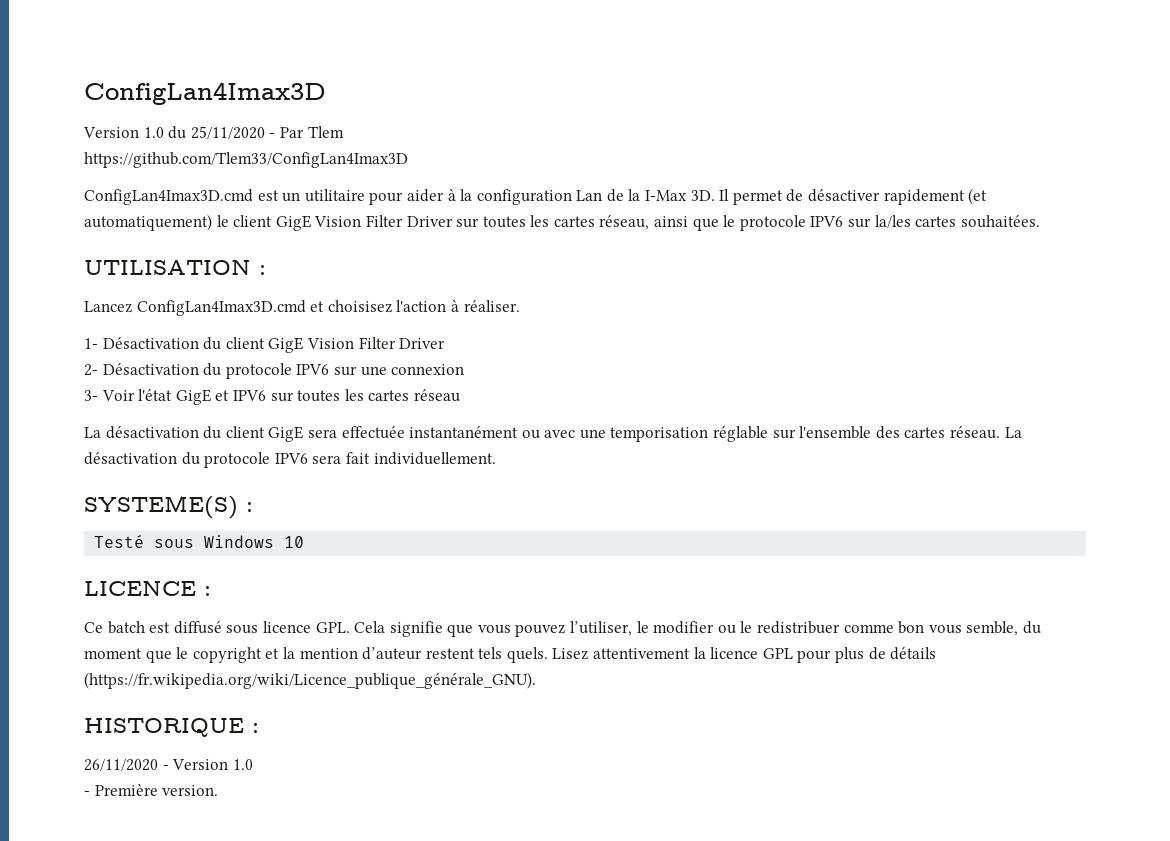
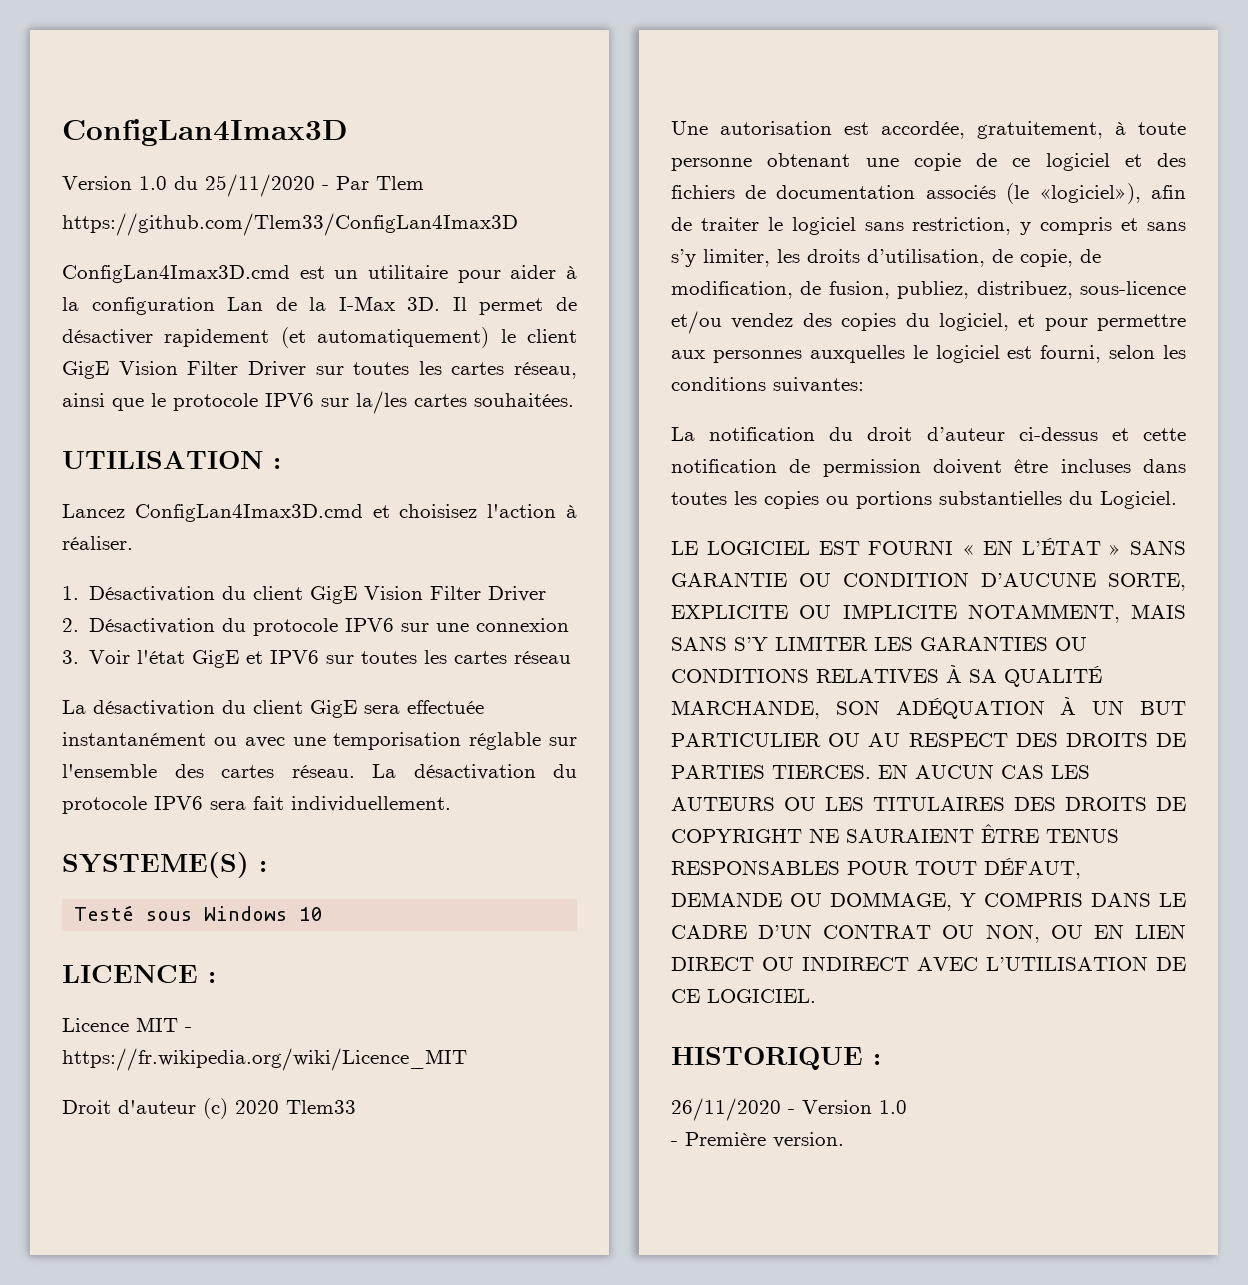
- 1- Désactivation du client GigE Vision Filter Driver
+ 1. Désactivation du client GigE Vision Filter Driver
- 2- Désactivation du protocole IPV6 sur une connexion
+ 2. Désactivation du protocole IPV6 sur une connexion
- 3- Voir l'état GigE et IPV6 sur toutes les cartes réseau
+ 3. Voir l'état GigE et IPV6 sur toutes les cartes réseau
- Ce batch est diffusé sous licence GPL. Cela signifie que vous pouvez l’utiliser, le modifier ou le redistribuer comme bon vous semble, du moment que le copyright et la mention d’auteur restent tels quels. Lisez attentivement la licence GPL pour plus de détails (https://fr.wikipedia.org/wiki/Licence_publique_générale_GNU).
+ Licence MIT - https://fr.wikipedia.org/wiki/Licence_MIT
+ Droit d'auteur (c) 2020 Tlem33
+ Une autorisation est accordée, gratuitement, à toute personne obtenant une copie de ce logiciel et des fichiers de documentation associés (le «logiciel»), afin de traiter le logiciel sans restriction, y compris et sans s’y limiter, les droits d’utilisation, de copie, de modification, de fusion, publiez, distribuez, sous-licence et/ou vendez des copies du logiciel, et pour permettre aux personnes auxquelles le logiciel est fourni, selon les conditions suivantes:
+ La notification du droit d’auteur ci-dessus et cette notification de permission doivent être incluses dans toutes les copies ou portions substantielles du Logiciel.
+ LE LOGICIEL EST FOURNI « EN L’ÉTAT » SANS GARANTIE OU CONDITION D’AUCUNE SORTE, EXPLICITE OU IMPLICITE NOTAMMENT, MAIS SANS S’Y LIMITER LES GARANTIES OU CONDITIONS RELATIVES À SA QUALITÉ MARCHANDE, SON ADÉQUATION À UN BUT PARTICULIER OU AU RESPECT DES DROITS DE PARTIES TIERCES. EN AUCUN CAS LES AUTEURS OU LES TITULAIRES DES DROITS DE COPYRIGHT NE SAURAIENT ÊTRE TENUS RESPONSABLES POUR TOUT DÉFAUT, DEMANDE OU DOMMAGE, Y COMPRIS DANS LE CADRE D’UN CONTRAT OU NON, OU EN LIEN DIRECT OU INDIRECT AVEC L’UTILISATION DE CE LOGICIEL.

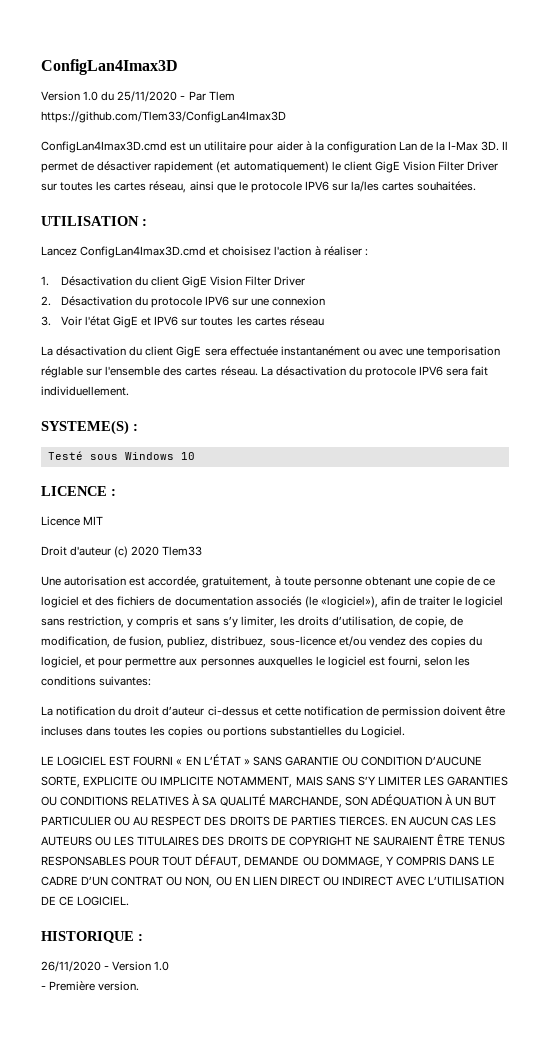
- Lancez ConfigLan4Imax3D.cmd et choisisez l'action à réaliser.
+ Lancez ConfigLan4Imax3D.cmd et choisisez l'action à réaliser :
- Licence MIT - https://fr.wikipedia.org/wiki/Licence_MIT
+ Licence MIT

